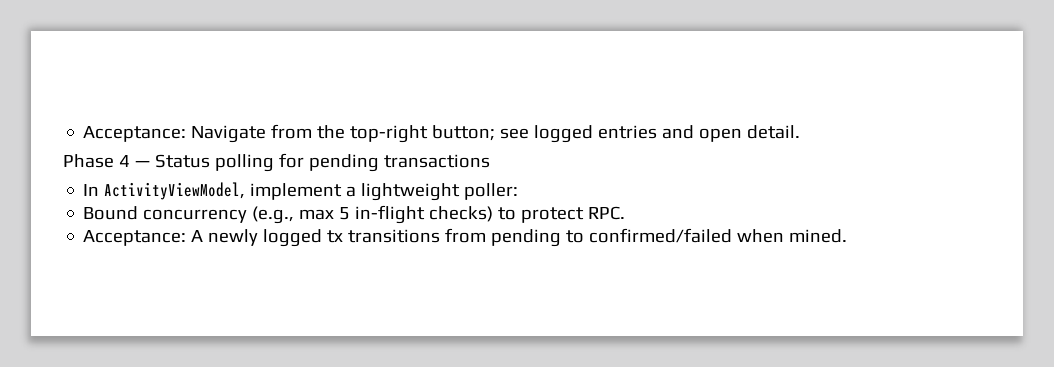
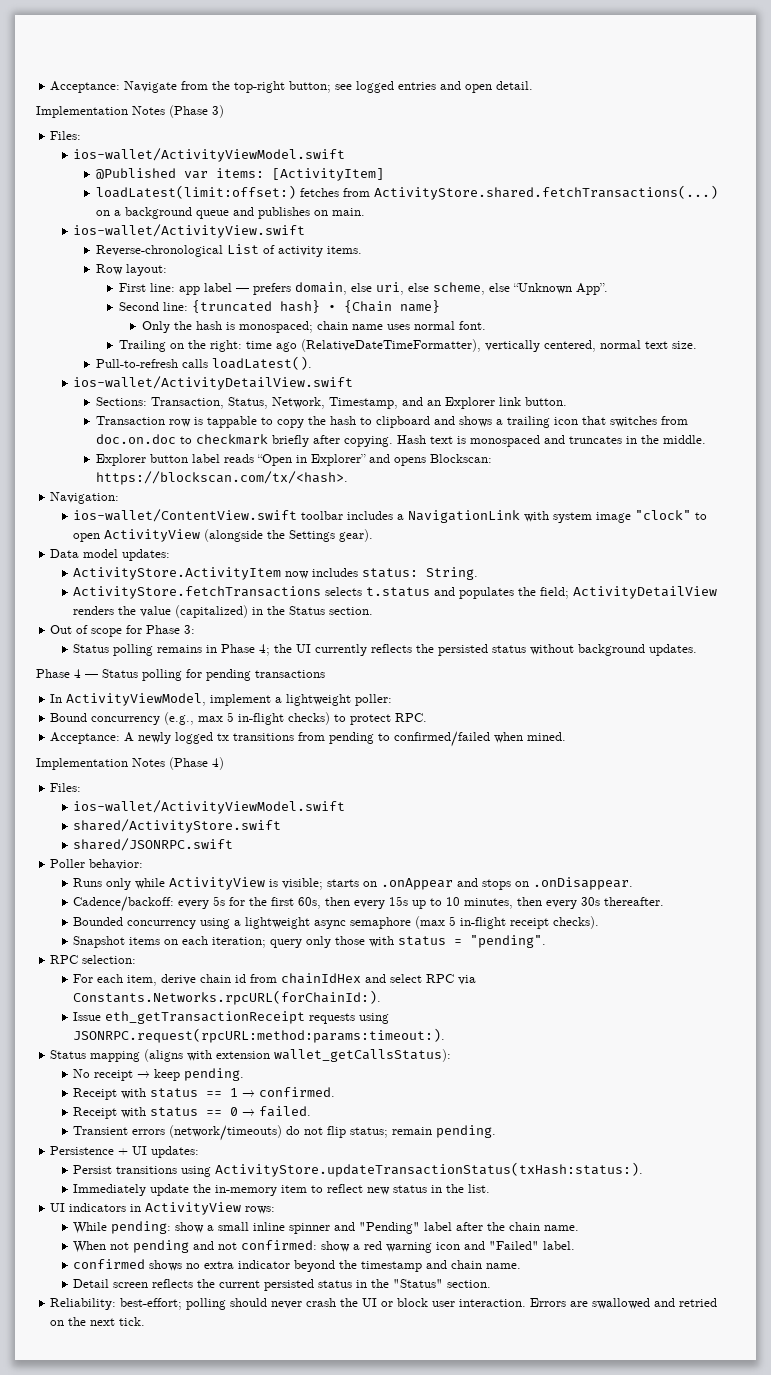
+ Implementation Notes (Phase 3)
+ Files:
+ ios-wallet/ActivityViewModel.swift
+ @Published var items: [ActivityItem]
+ loadLatest(limit:offset:) fetches from ActivityStore.shared.fetchTransactions(...) on a background queue and publishes on main.
+ ios-wallet/ActivityView.swift
+ Reverse-chronological List of activity items.
+ Row layout:
+ First line: app label — prefers domain, else uri, else scheme, else “Unknown App”.
+ Second line: {truncated hash} • {Chain name}
+ Only the hash is monospaced; chain name uses normal font.
+ Trailing on the right: time ago (RelativeDateTimeFormatter), vertically centered, normal text size.
+ Pull-to-refresh calls loadLatest().
+ ios-wallet/ActivityDetailView.swift
+ Sections: Transaction, Status, Network, Timestamp, and an Explorer link button.
+ Transaction row is tappable to copy the hash to clipboard and shows a trailing icon that switches from doc.on.doc to checkmark briefly after copying. Hash text is monospaced and truncates in the middle.
+ Explorer button label reads “Open in Explorer” and opens Blockscan: https://blockscan.com/tx/<hash>.
+ Navigation:
+ ios-wallet/ContentView.swift toolbar includes a NavigationLink with system image "clock" to open ActivityView (alongside the Settings gear).
+ Data model updates:
+ ActivityStore.ActivityItem now includes status: String.
+ ActivityStore.fetchTransactions selects t.status and populates the field; ActivityDetailView renders the value (capitalized) in the Status section.
+ Out of scope for Phase 3:
+ Status polling remains in Phase 4; the UI currently reflects the persisted status without background updates.
+ Implementation Notes (Phase 4)
+ Files:
+ ios-wallet/ActivityViewModel.swift
+ shared/ActivityStore.swift
+ shared/JSONRPC.swift
+ Poller behavior:
+ Runs only while ActivityView is visible; starts on .onAppear and stops on .onDisappear.
+ Cadence/backoff: every 5s for the first 60s, then every 15s up to 10 minutes, then every 30s thereafter.
+ Bounded concurrency using a lightweight async semaphore (max 5 in-flight receipt checks).
+ Snapshot items on each iteration; query only those with status = "pending".
+ RPC selection:
+ For each item, derive chain id from chainIdHex and select RPC via Constants.Networks.rpcURL(forChainId:).
+ Issue eth_getTransactionReceipt requests using JSONRPC.request(rpcURL:method:params:timeout:).
+ Status mapping (aligns with extension wallet_getCallsStatus):
+ No receipt → keep pending.
+ Receipt with status == 1 → confirmed.
+ Receipt with status == 0 → failed.
+ Transient errors (network/timeouts) do not flip status; remain pending.
+ Persistence + UI updates:
+ Persist transitions using ActivityStore.updateTransactionStatus(txHash:status:).
+ Immediately update the in-memory item to reflect new status in the list.
+ UI indicators in ActivityView rows:
+ While pending: show a small inline spinner and "Pending" label after the chain name.
+ When not pending and not confirmed: show a red warning icon and "Failed" label.
+ confirmed shows no extra indicator beyond the timestamp and chain name.
+ Detail screen reflects the current persisted status in the "Status" section.
+ Reliability: best-effort; polling should never crash the UI or block user interaction. Errors are swallowed and retried on the next tick.

